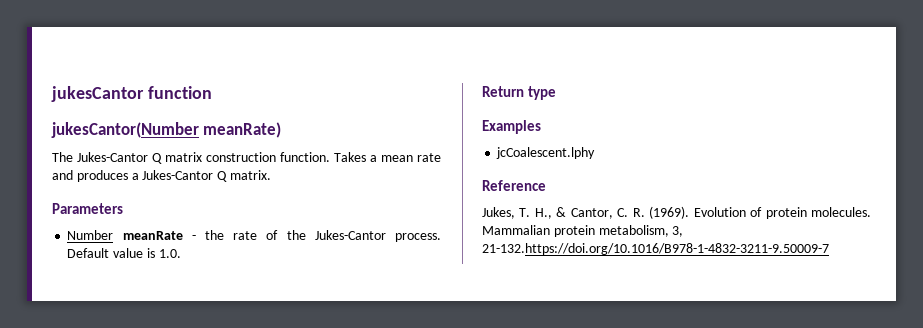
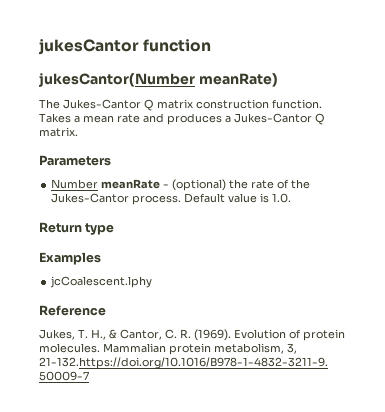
- Number meanRate - the rate of the Jukes-Cantor process.
+ Number meanRate - (optional) the rate of the Jukes-Cantor process.

